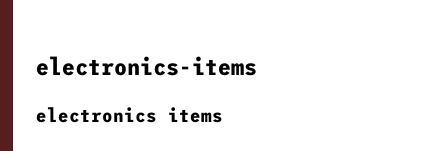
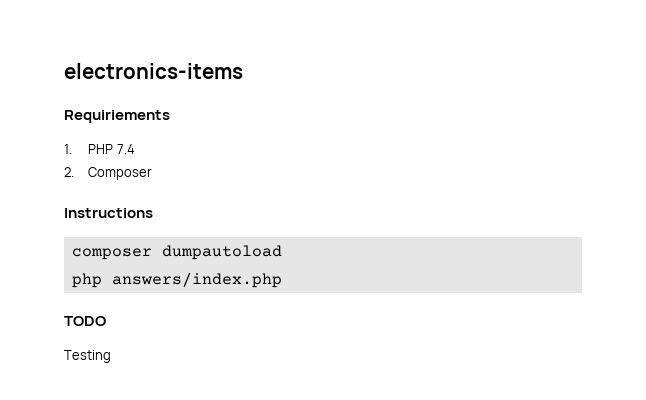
- electronics items
+ Requiriements
+ 1. PHP 7.4
+ 2. Composer
+ Instructions
+ composer dumpautoload
+ php answers/index.php
+ TODO
+ Testing

